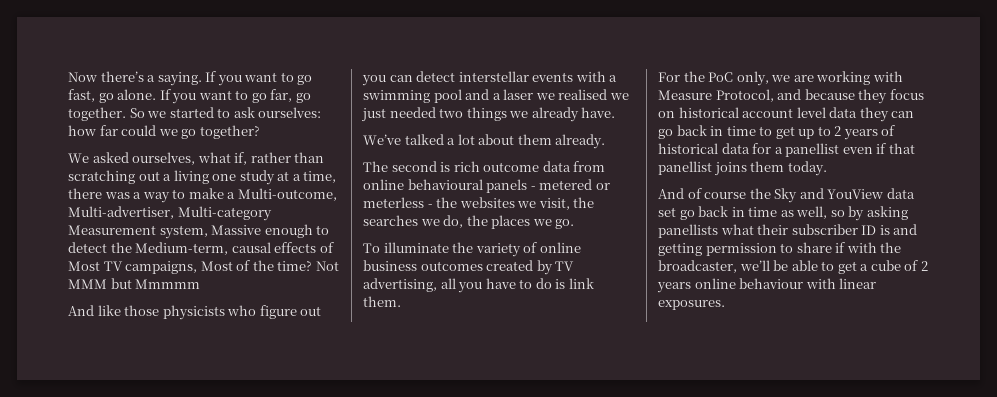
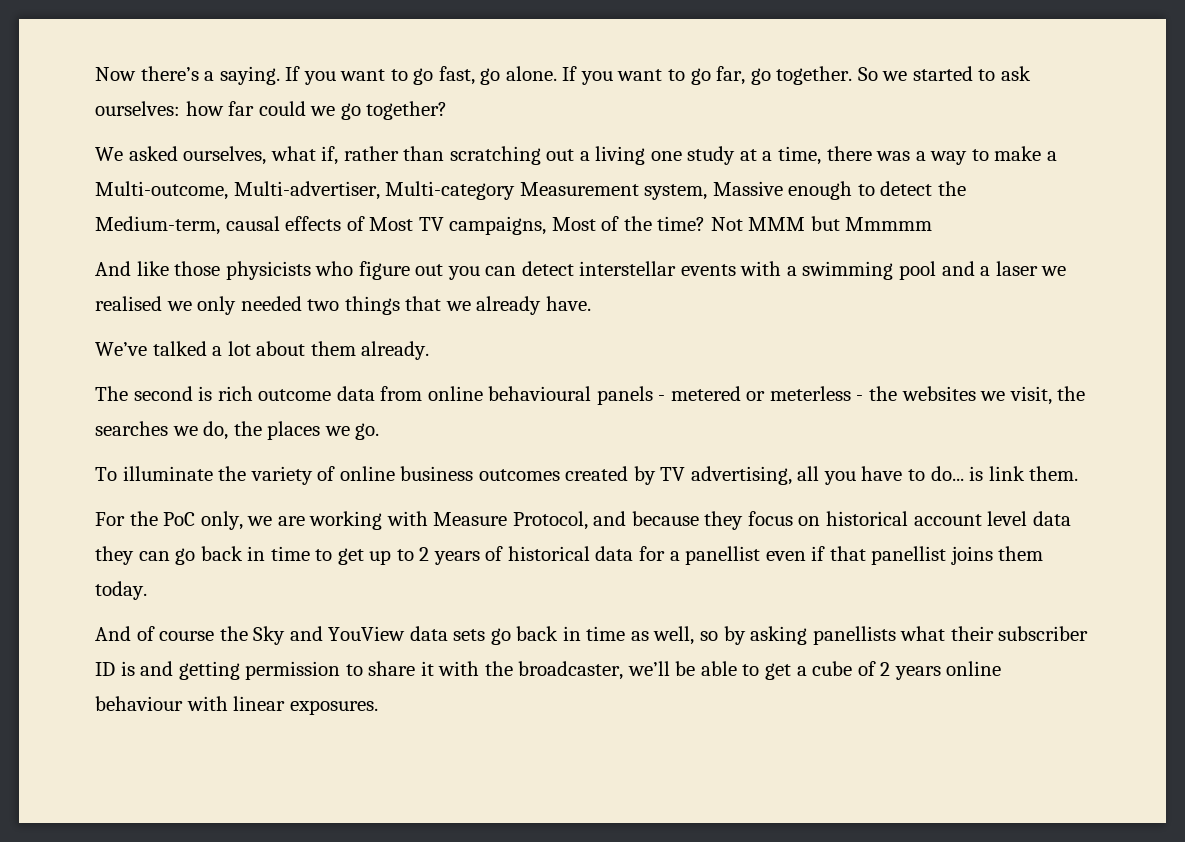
- And like those physicists who figure out you can detect interstellar events with a swimming pool and a laser we realised we just needed two things we already have.
+ And like those physicists who figure out you can detect interstellar events with a swimming pool and a laser we realised we only needed two things that we already have.
- To illuminate the variety of online business outcomes created by TV advertising, all you have to do is link them.
+ To illuminate the variety of online business outcomes created by TV advertising, all you have to do... is link them.
- And of course the Sky and YouView data set go back in time as well, so by asking panellists what their subscriber ID is and getting permission to share if with the broadcaster, we’ll be able to get a cube of 2 years online behaviour with linear exposures.
+ And of course the Sky and YouView data sets go back in time as well, so by asking panellists what their subscriber ID is and getting permission to share it with the broadcaster, we’ll be able to get a cube of 2 years online behaviour with linear exposures.

